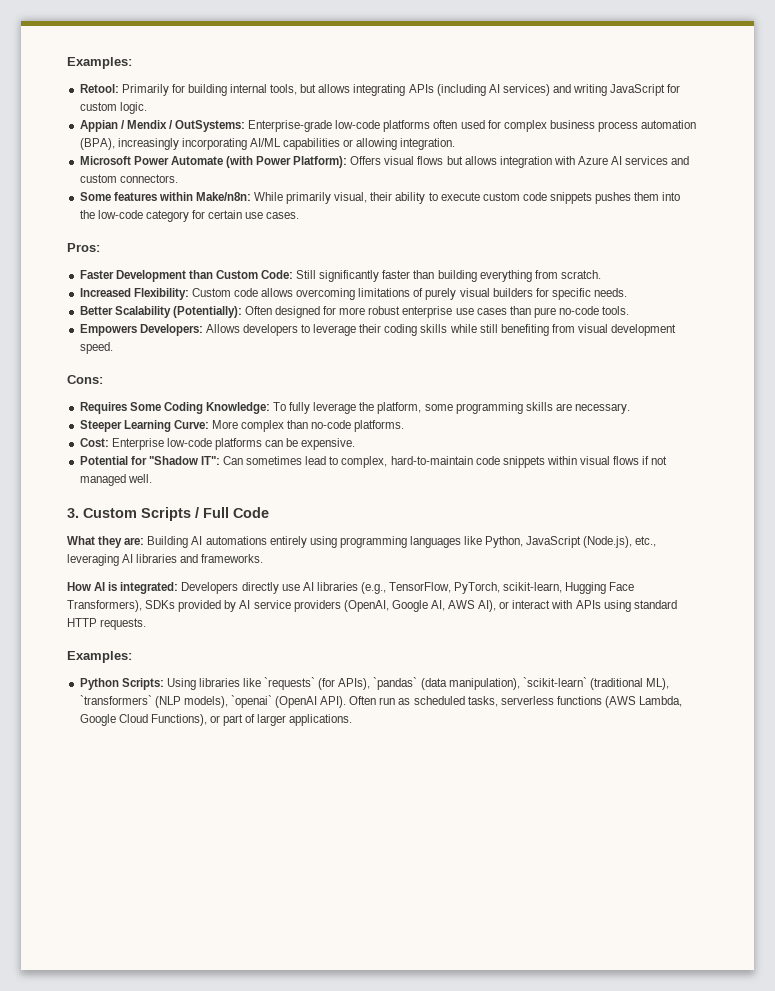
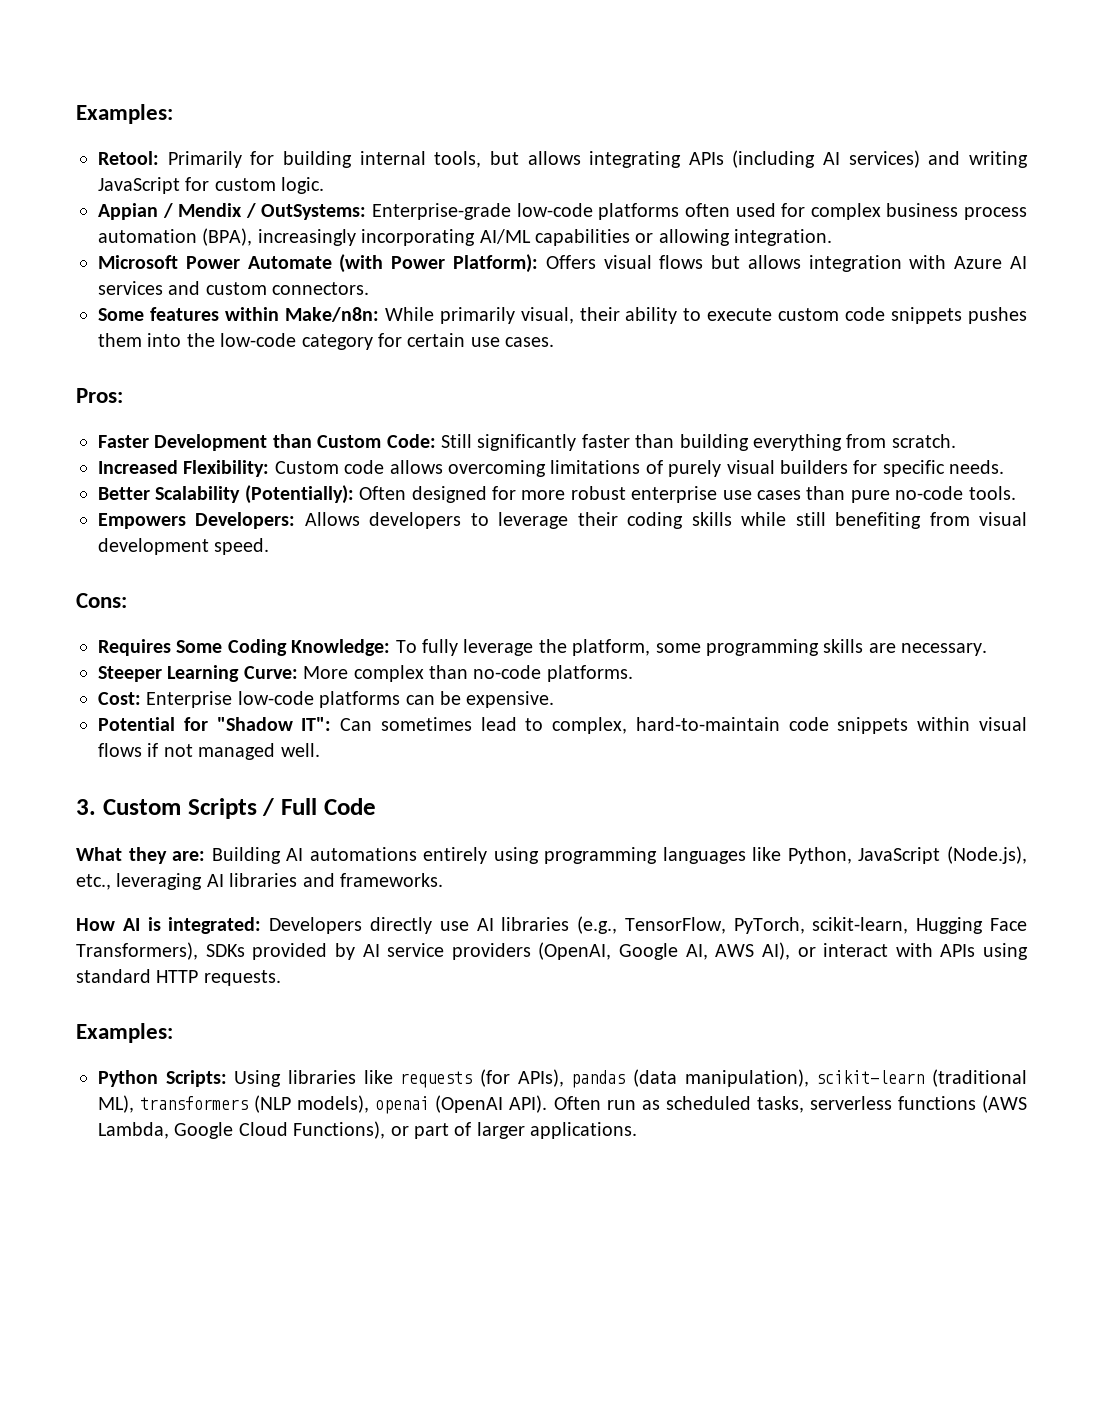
- Python Scripts: Using libraries like `requests` (for APIs), `pandas` (data manipulation), `scikit-learn` (traditional ML), `transformers` (NLP models), `openai` (OpenAI API).
+ Python Scripts: Using libraries like requests (for APIs), pandas (data manipulation), scikit-learn (traditional ML), transformers (NLP models), openai (OpenAI API).

